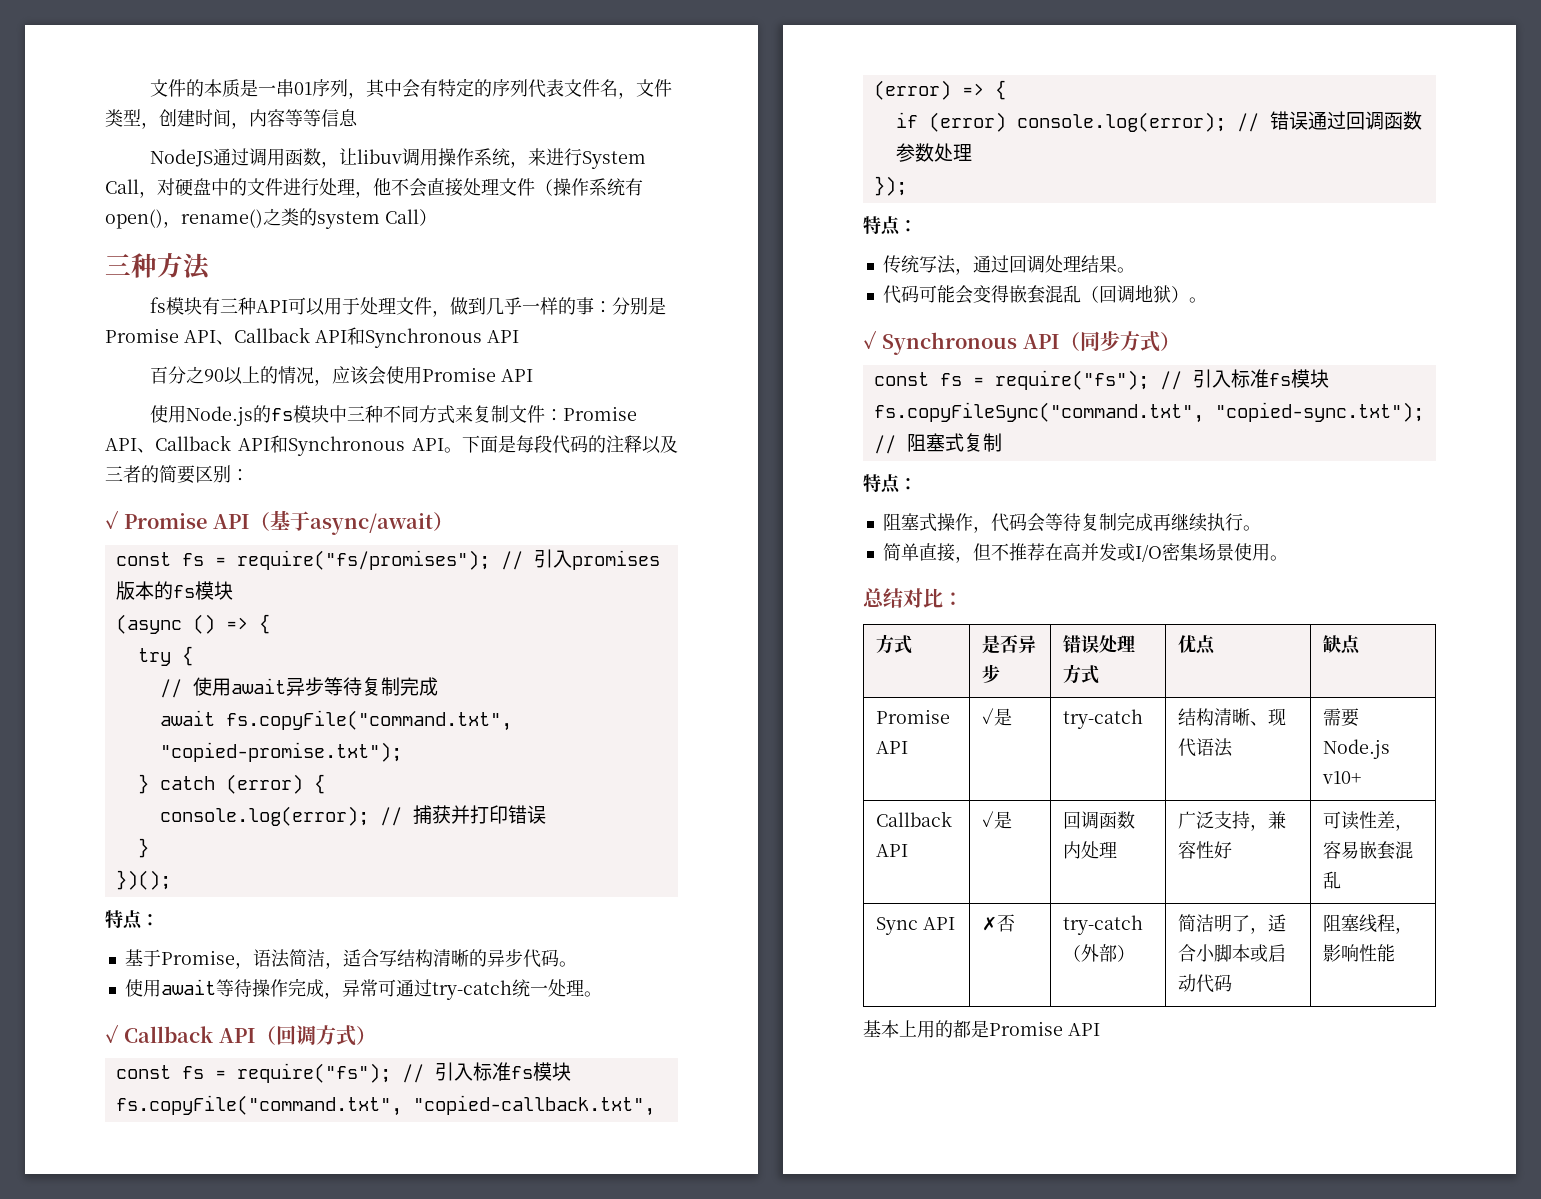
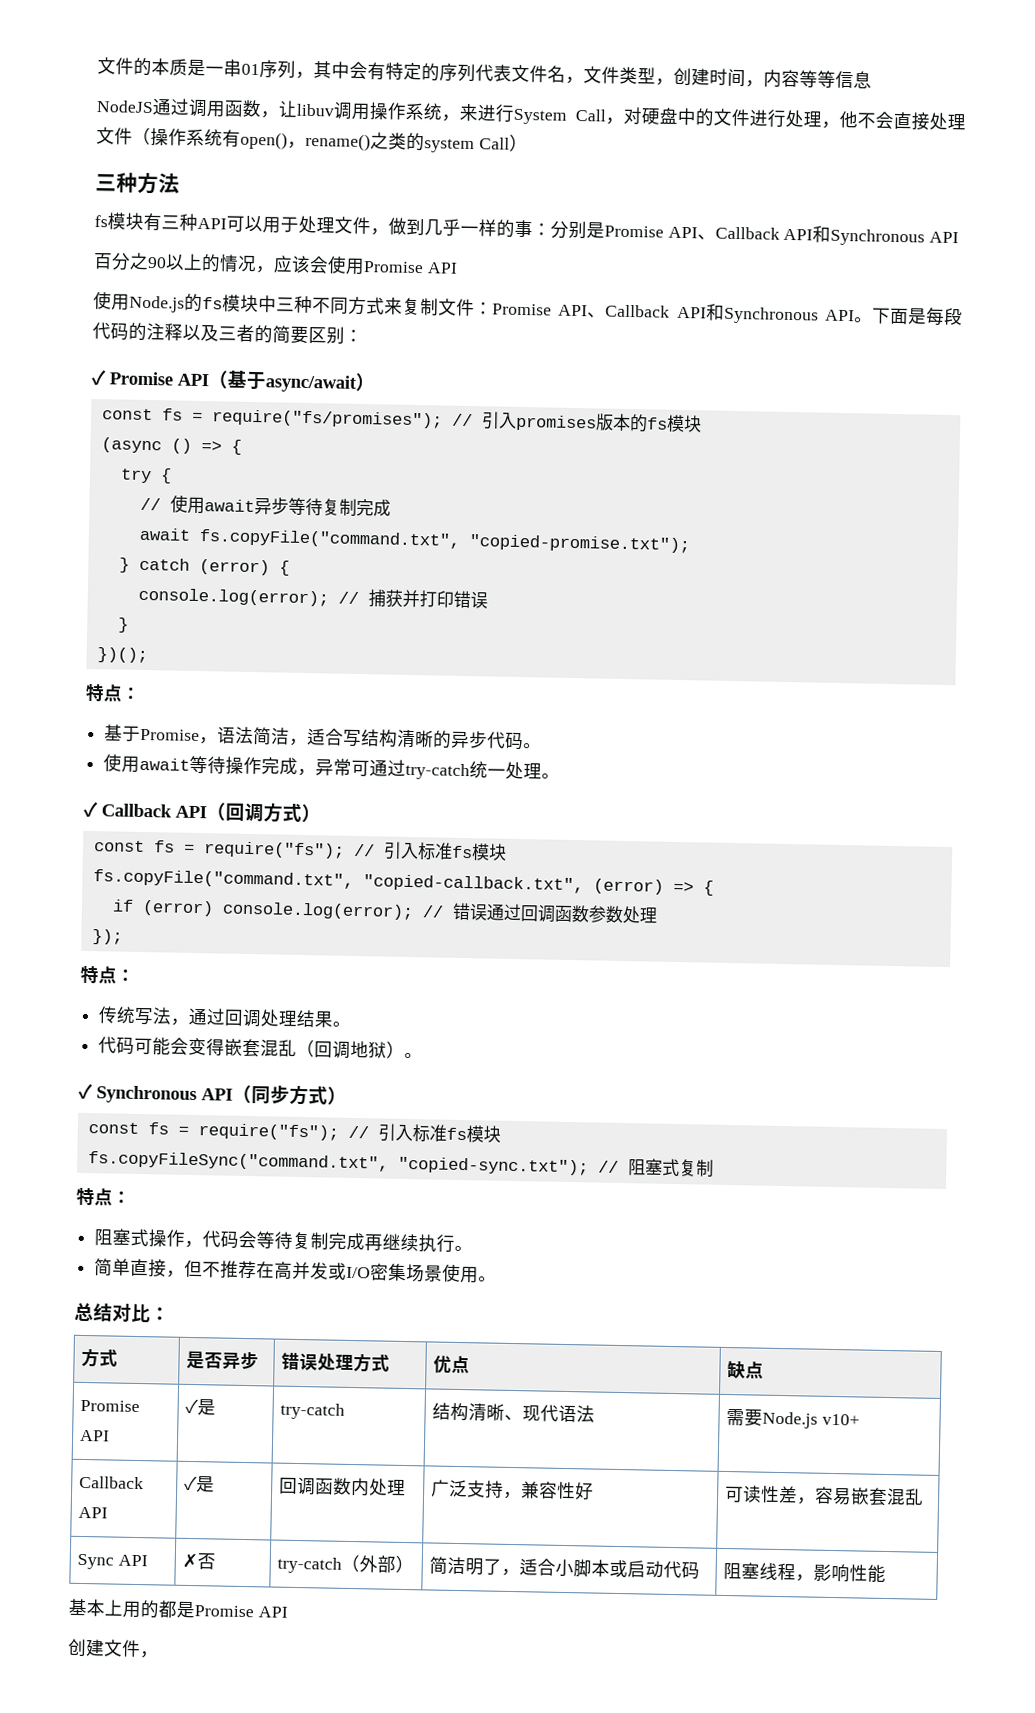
+ 创建文件，

